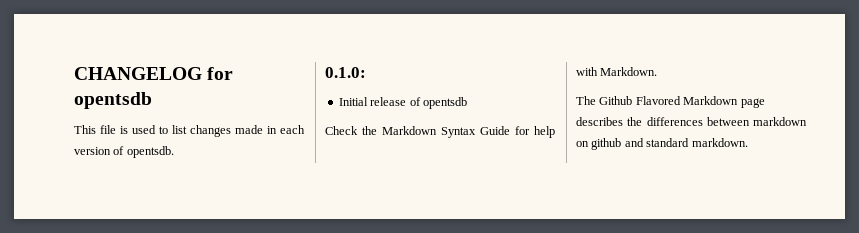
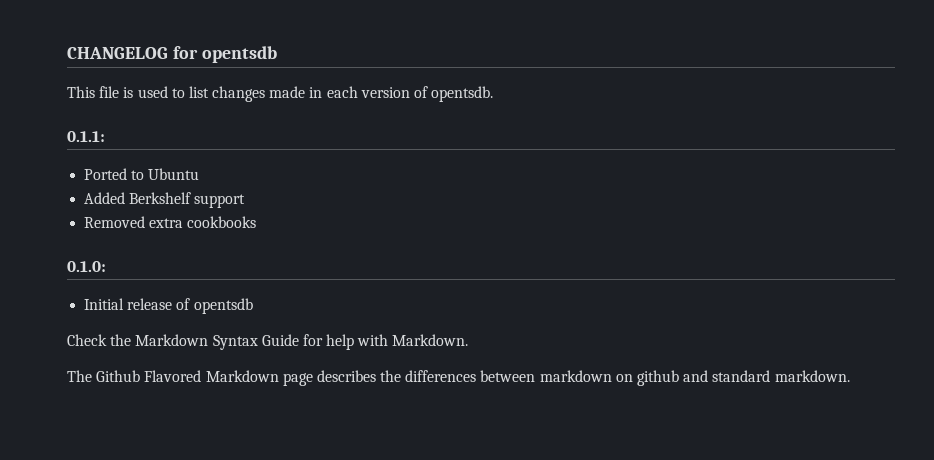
+ 0.1.1:
+ Ported to Ubuntu
+ Added Berkshelf support
+ Removed extra cookbooks

